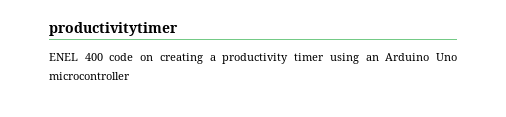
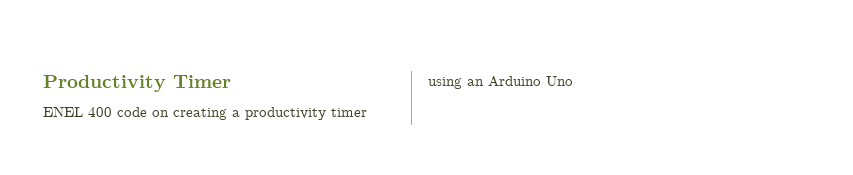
- productivitytimer
+ Productivity Timer
- ENEL 400 code on creating a productivity timer using an Arduino Uno microcontroller
+ ENEL 400 code on creating a productivity timer using an Arduino Uno

